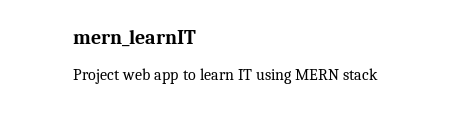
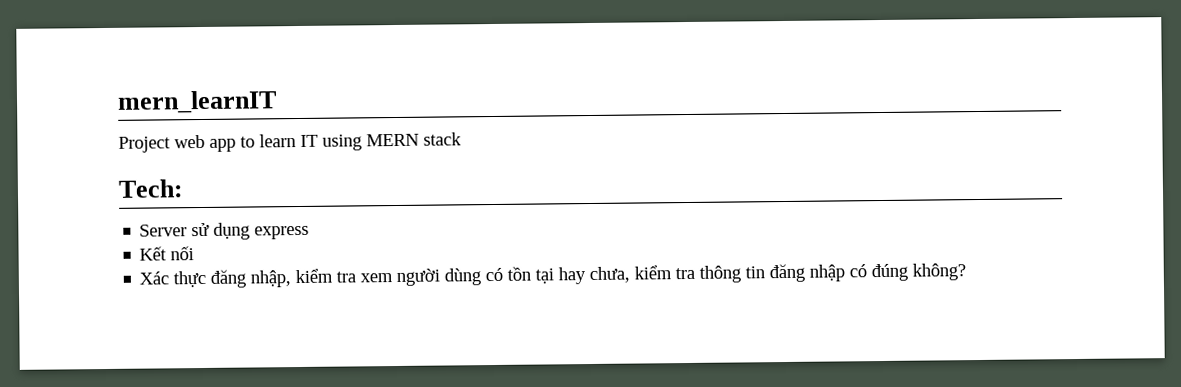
+ Tech:
+ Server sử dụng express
+ Kết nối
+ Xác thực đăng nhập, kiểm tra xem người dùng có tồn tại hay chưa, kiểm tra thông tin đăng nhập có đúng không?

